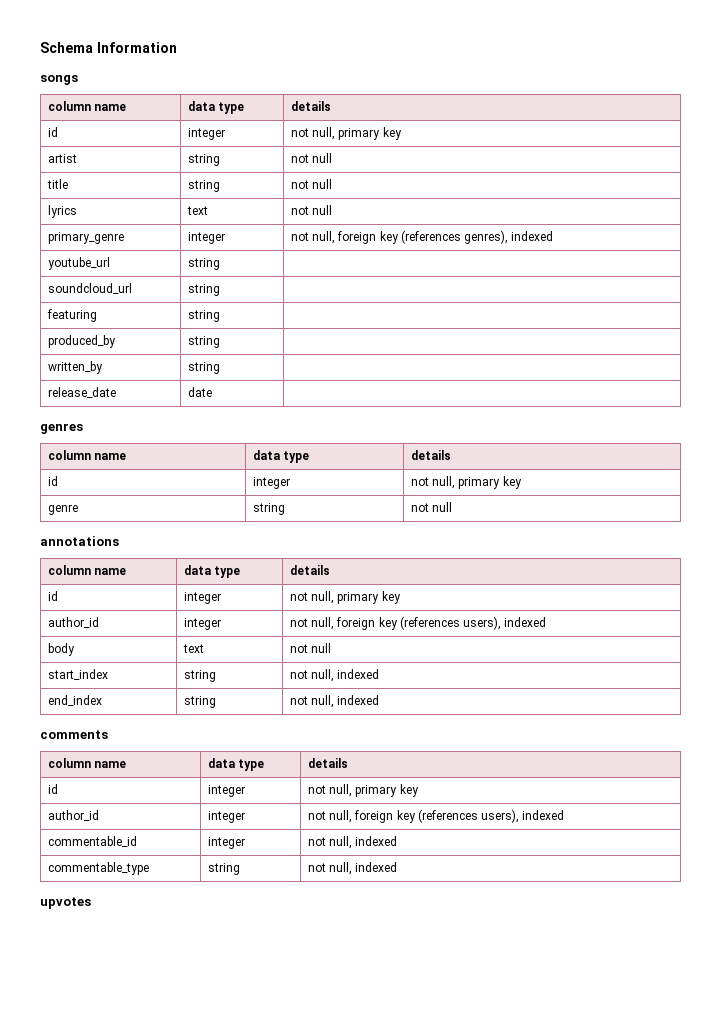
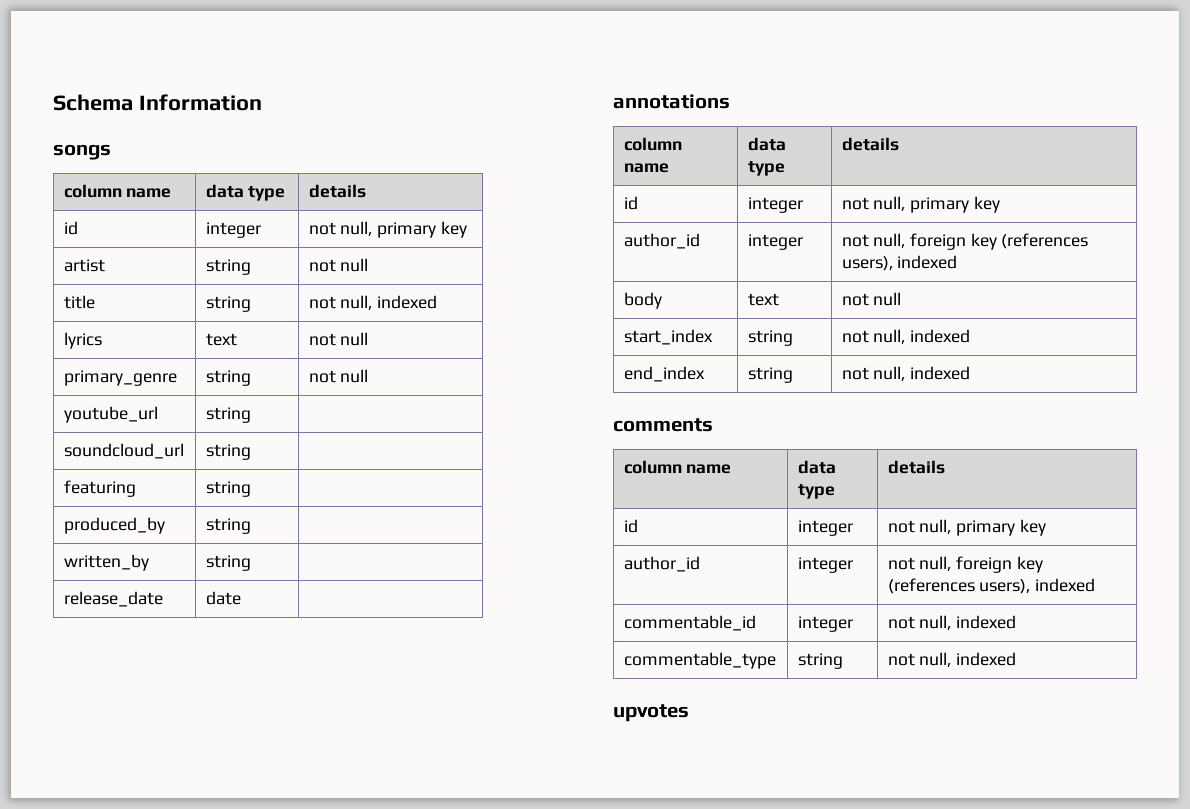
- title | string | not null
+ title | string | not null, indexed
- primary_genre | integer | not null, foreign key (references genres), indexed
+ primary_genre | string | not null
- genres
- column name | data type | details
- id | integer | not null, primary key
- genre | string | not null

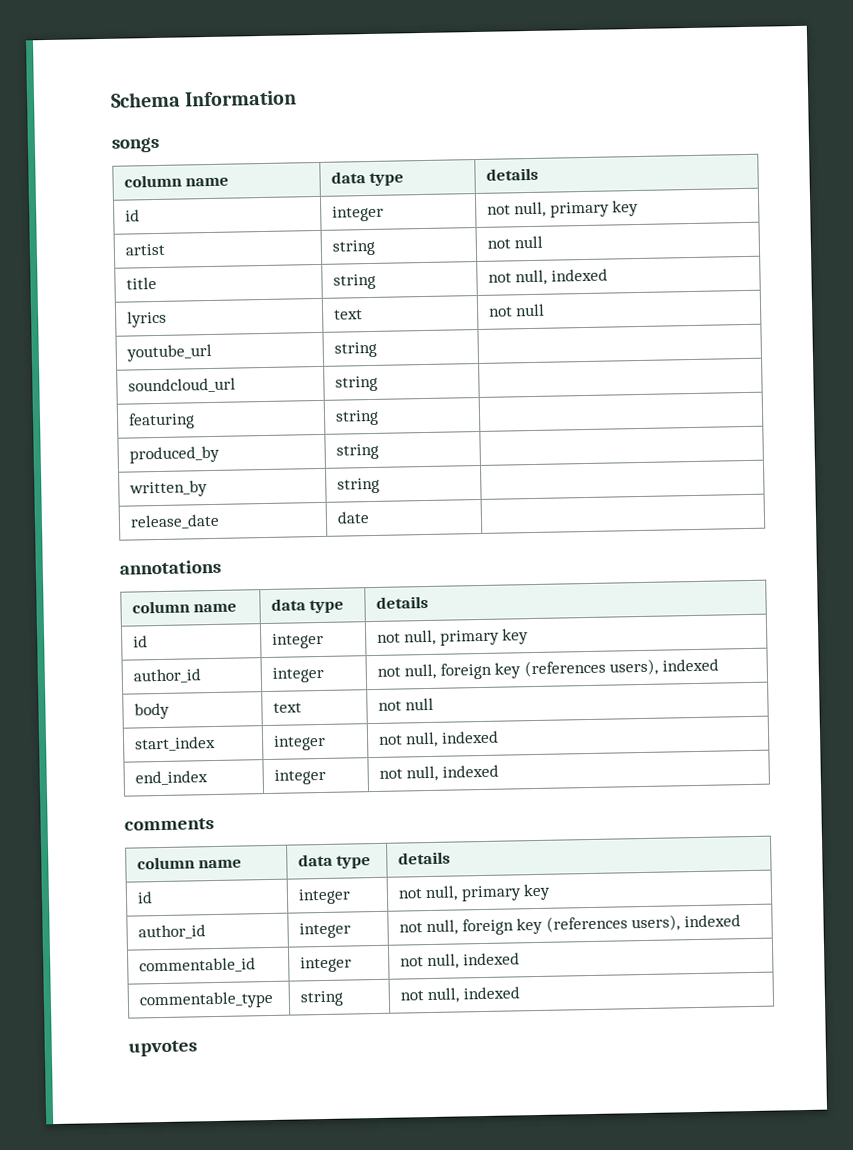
- primary_genre | string | not null
- start_index | string | not null, indexed
+ start_index | integer | not null, indexed
- end_index | string | not null, indexed
+ end_index | integer | not null, indexed

